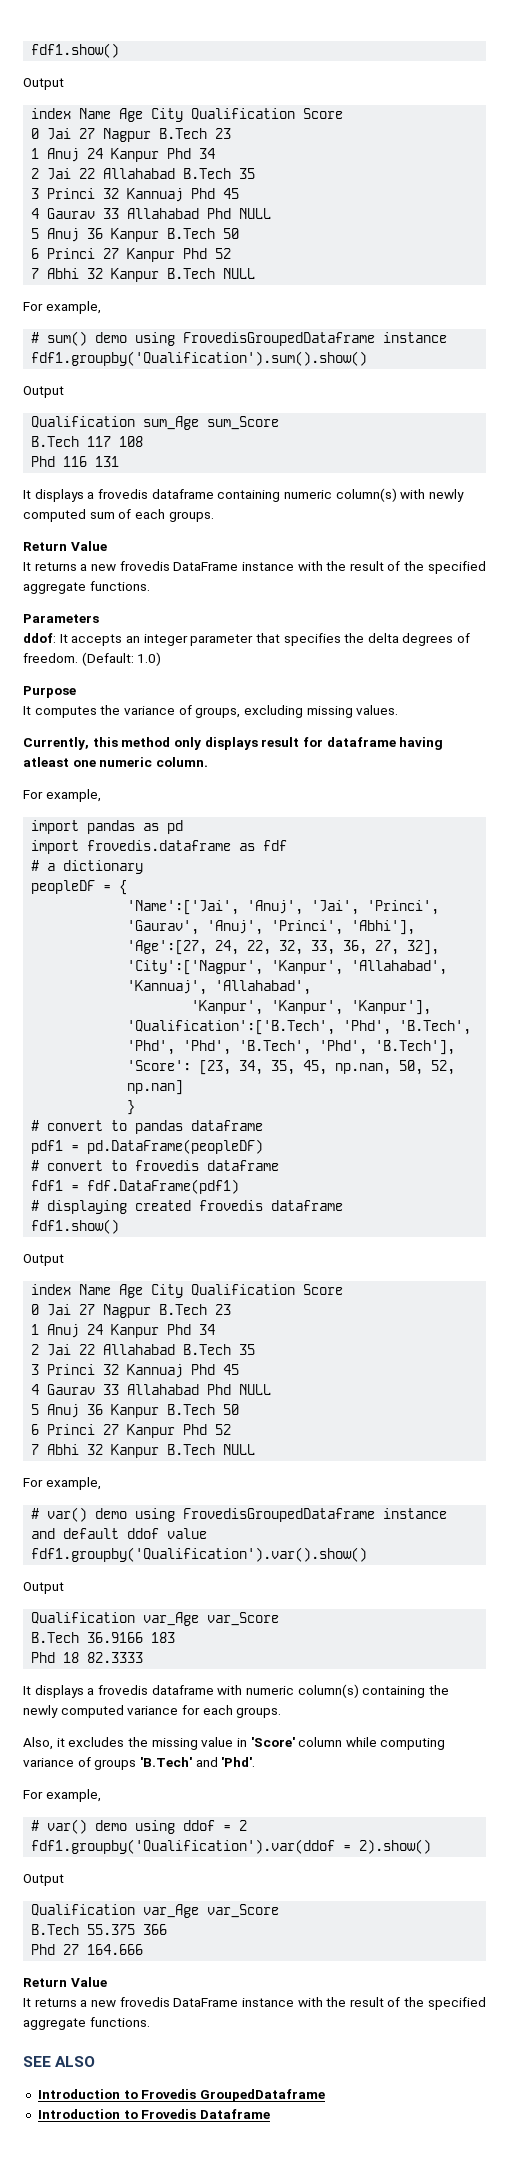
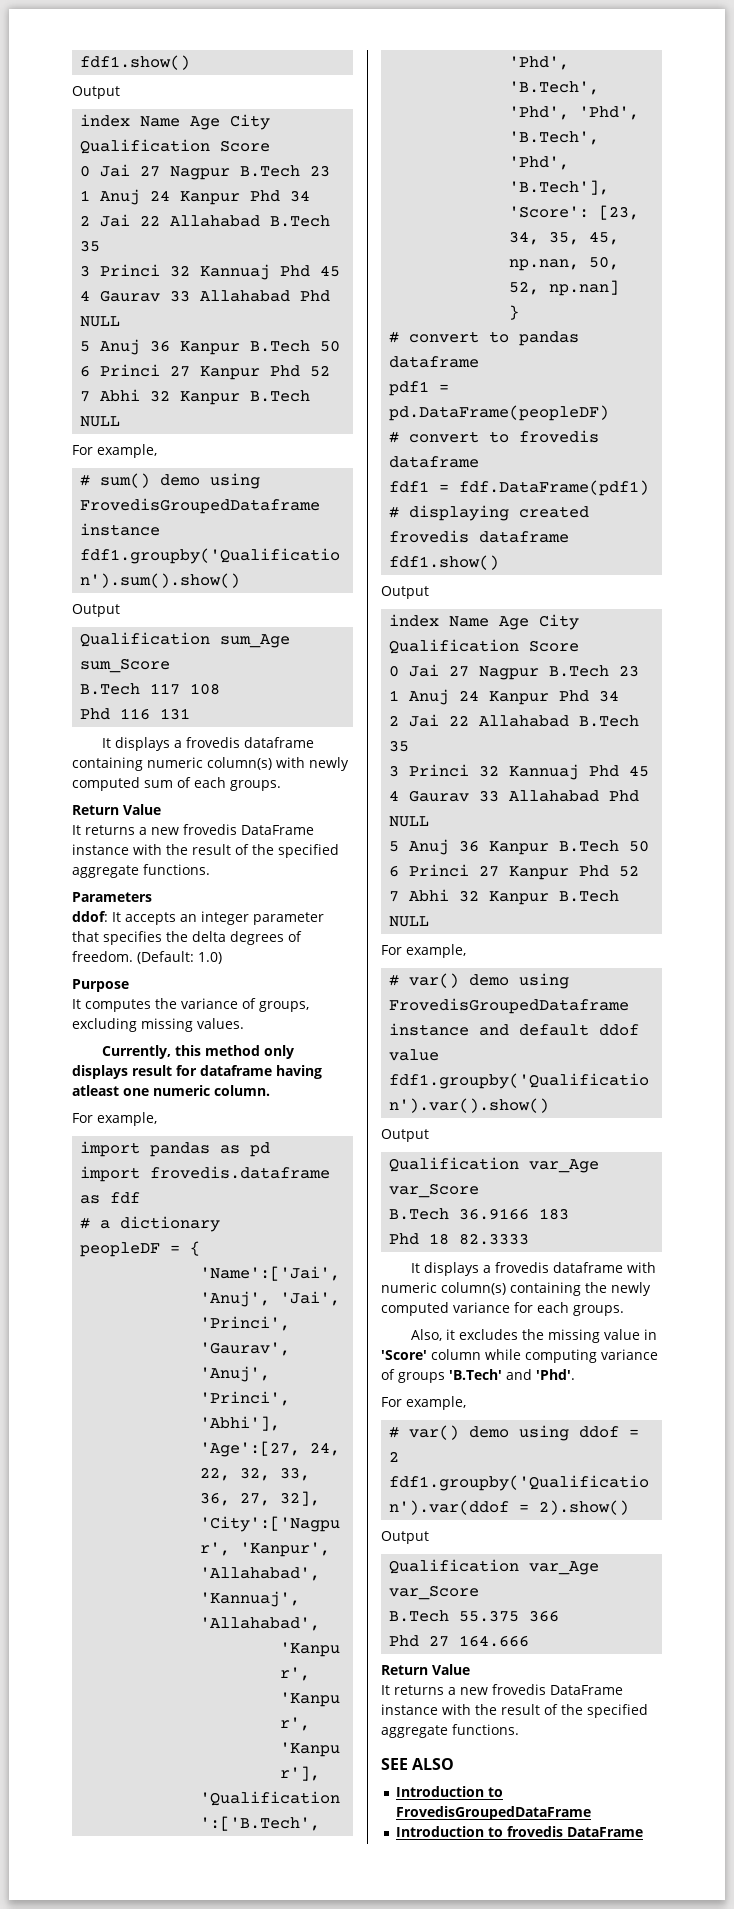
- Introduction to Frovedis GroupedDataframe
- Introduction to Frovedis Dataframe
+ Introduction to FrovedisGroupedDataFrame
+ Introduction to frovedis DataFrame

